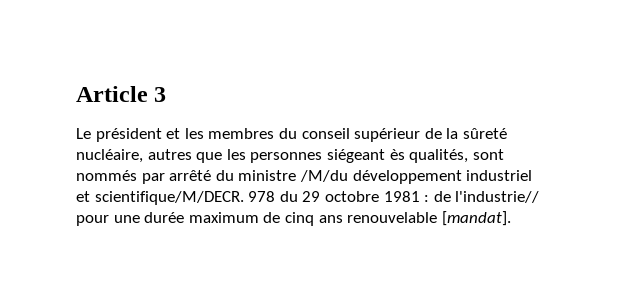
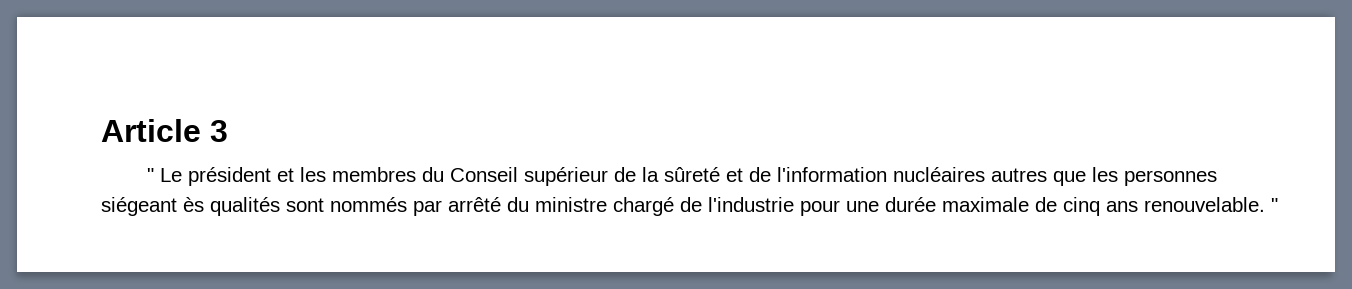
- Le président et les membres du conseil supérieur de la sûreté nucléaire, autres que les personnes siégeant ès qualités, sont nommés par arrêté du ministre /M/du développement industriel et scientifique/M/DECR. 978 du 29 octobre 1981 : de l'industrie// pour une durée maximum de cinq ans renouvelable [mandat].
+ " Le président et les membres du Conseil supérieur de la sûreté et de l'information nucléaires autres que les personnes siégeant ès qualités sont nommés par arrêté du ministre chargé de l'industrie pour une durée maximale de cinq ans renouvelable. "

